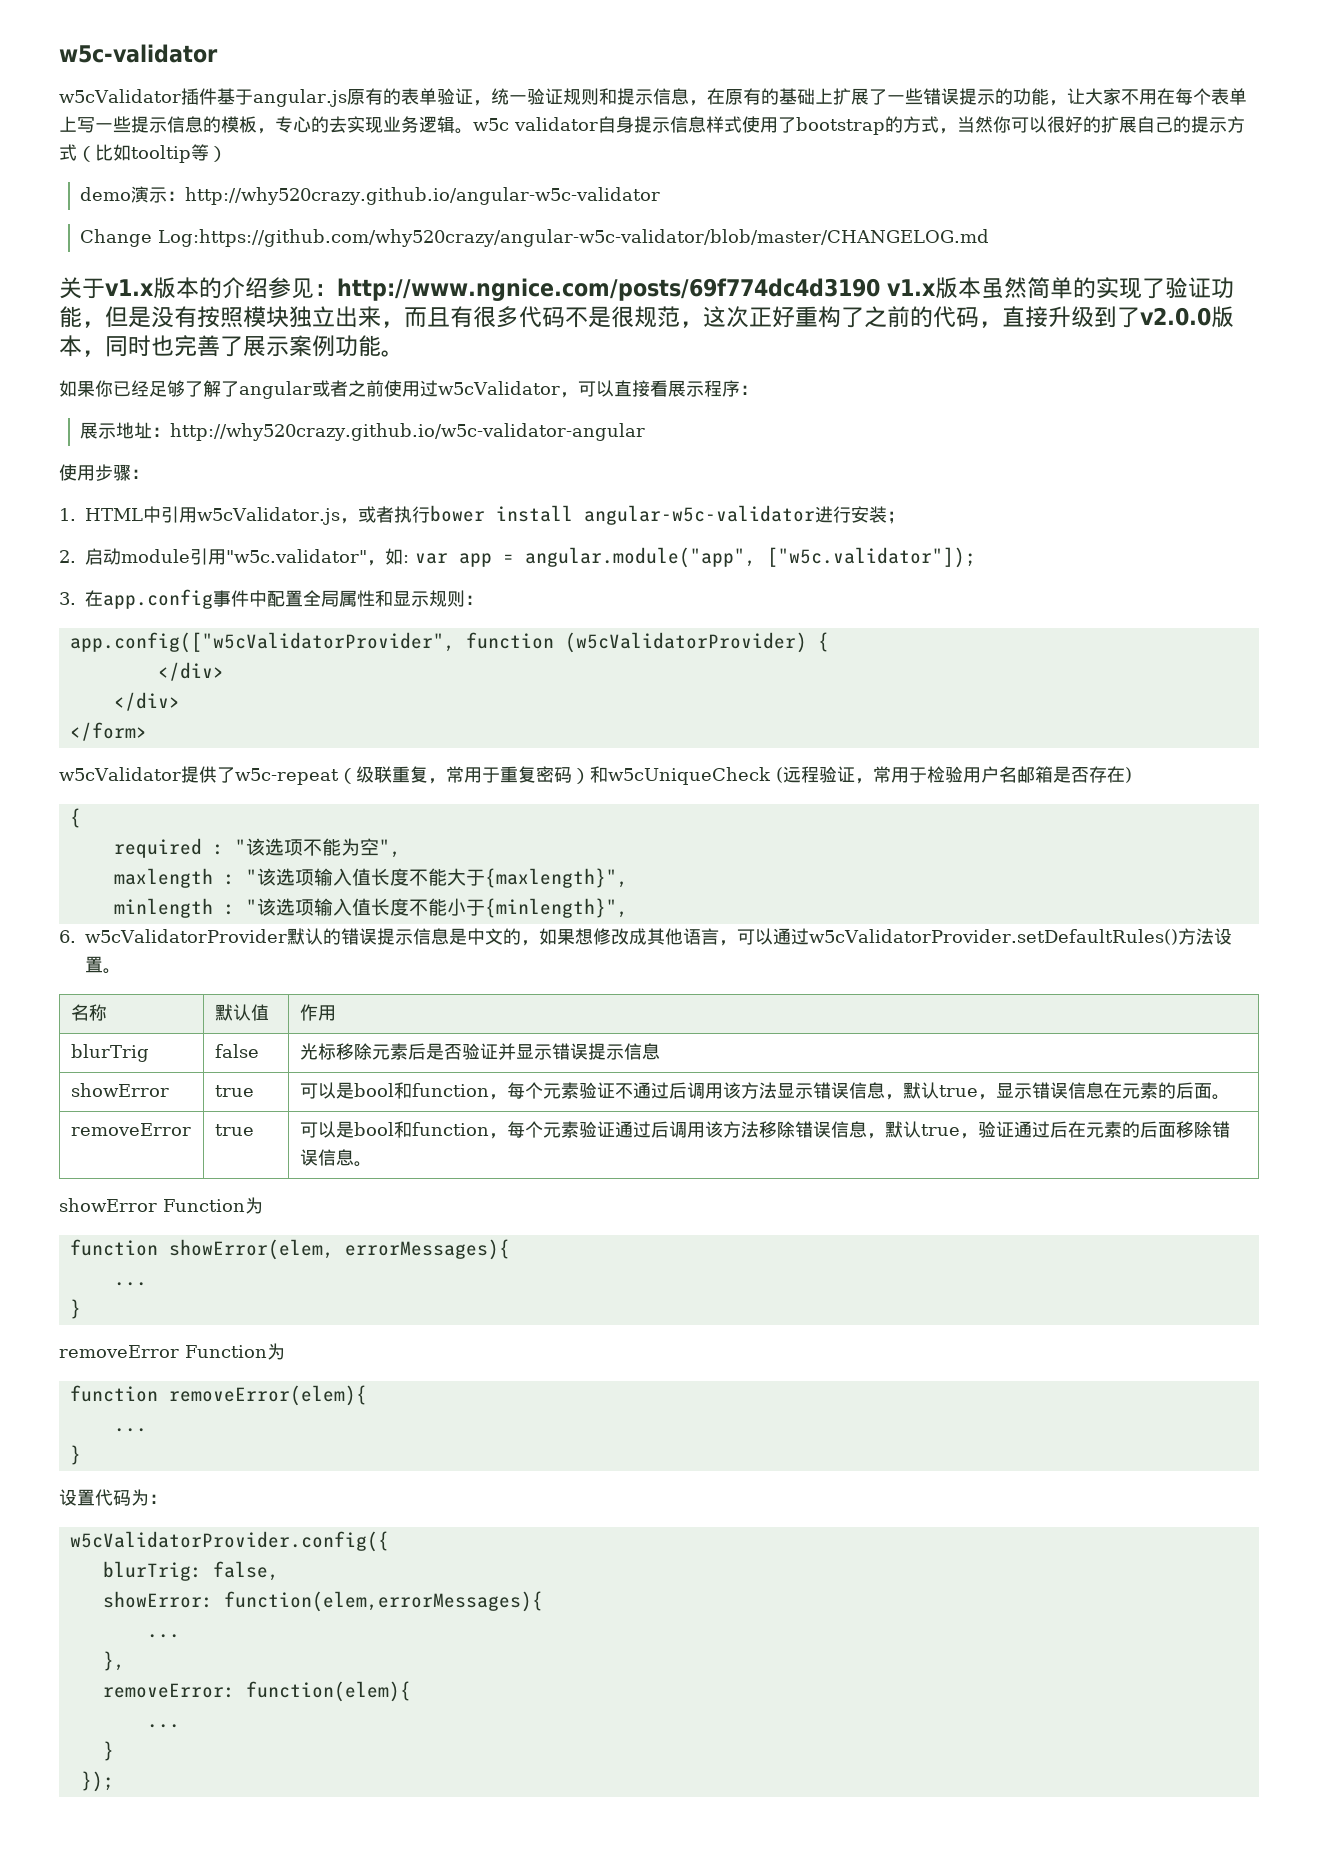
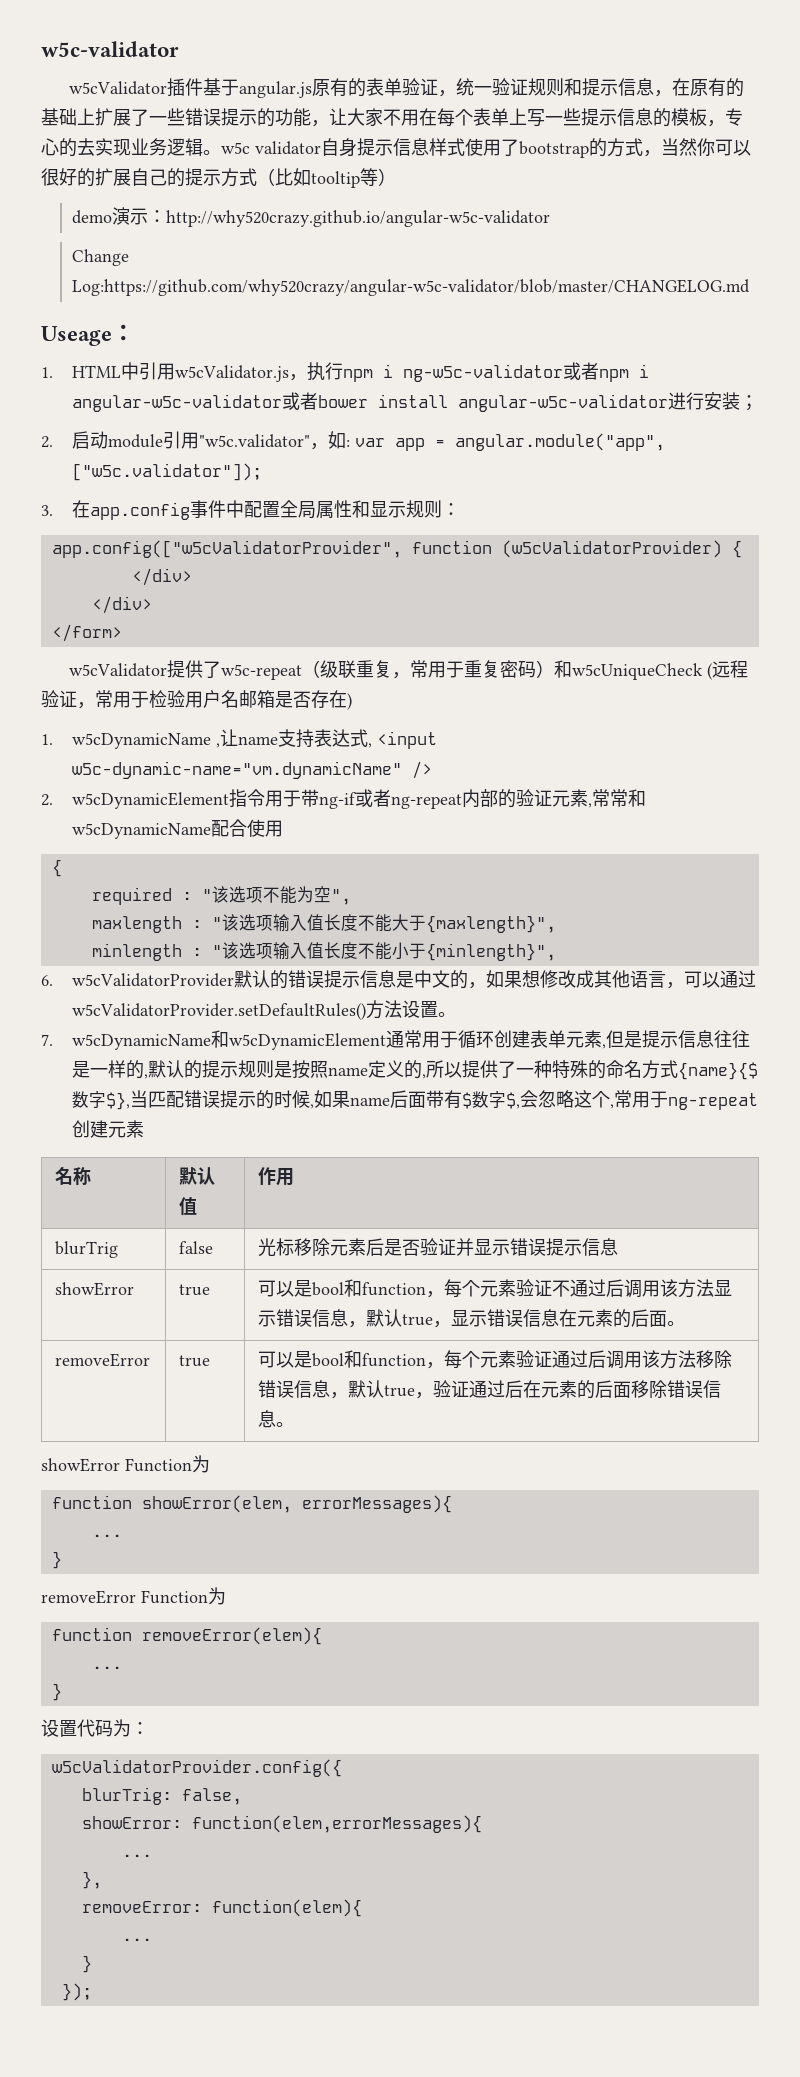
- 关于v1.x版本的介绍参见：http://www.ngnice.com/posts/69f774dc4d3190 v1.x版本虽然简单的实现了验证功能，但是没有按照模块独立出来，而且有很多代码不是很规范，这次正好重构了之前的代码，直接升级到了v2.0.0版本，同时也完善了展示案例功能。
- 如果你已经足够了解了angular或者之前使用过w5cValidator，可以直接看展示程序：
- 展示地址：http://why520crazy.github.io/w5c-validator-angular
- 使用步骤：
+ Useage：
- 1. HTML中引用w5cValidator.js，或者执行bower install angular-w5c-validator进行安装；
+ 1. HTML中引用w5cValidator.js，执行npm i ng-w5c-validator或者npm i angular-w5c-validator或者bower install angular-w5c-validator进行安装；
+ 1. w5cDynamicName ,让name支持表达式, <input w5c-dynamic-name="vm.dynamicName" />
+ 2. w5cDynamicElement指令用于带ng-if或者ng-repeat内部的验证元素,常常和w5cDynamicName配合使用
+ 7. w5cDynamicName和w5cDynamicElement通常用于循环创建表单元素,但是提示信息往往是一样的,默认的提示规则是按照name定义的,所以提供了一种特殊的命名方式{name}{$数字$},当匹配错误提示的时候,如果name后面带有$数字$,会忽略这个,常用于ng-repeat创建元素

